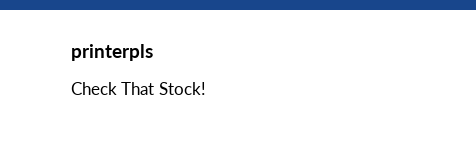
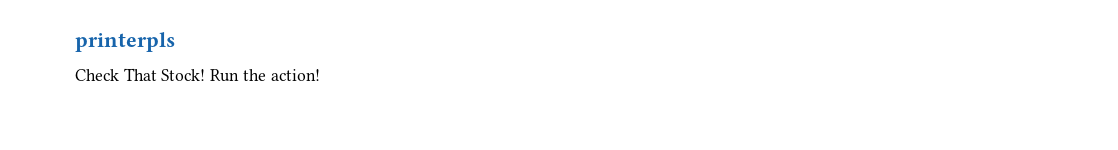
+ Run the action!

